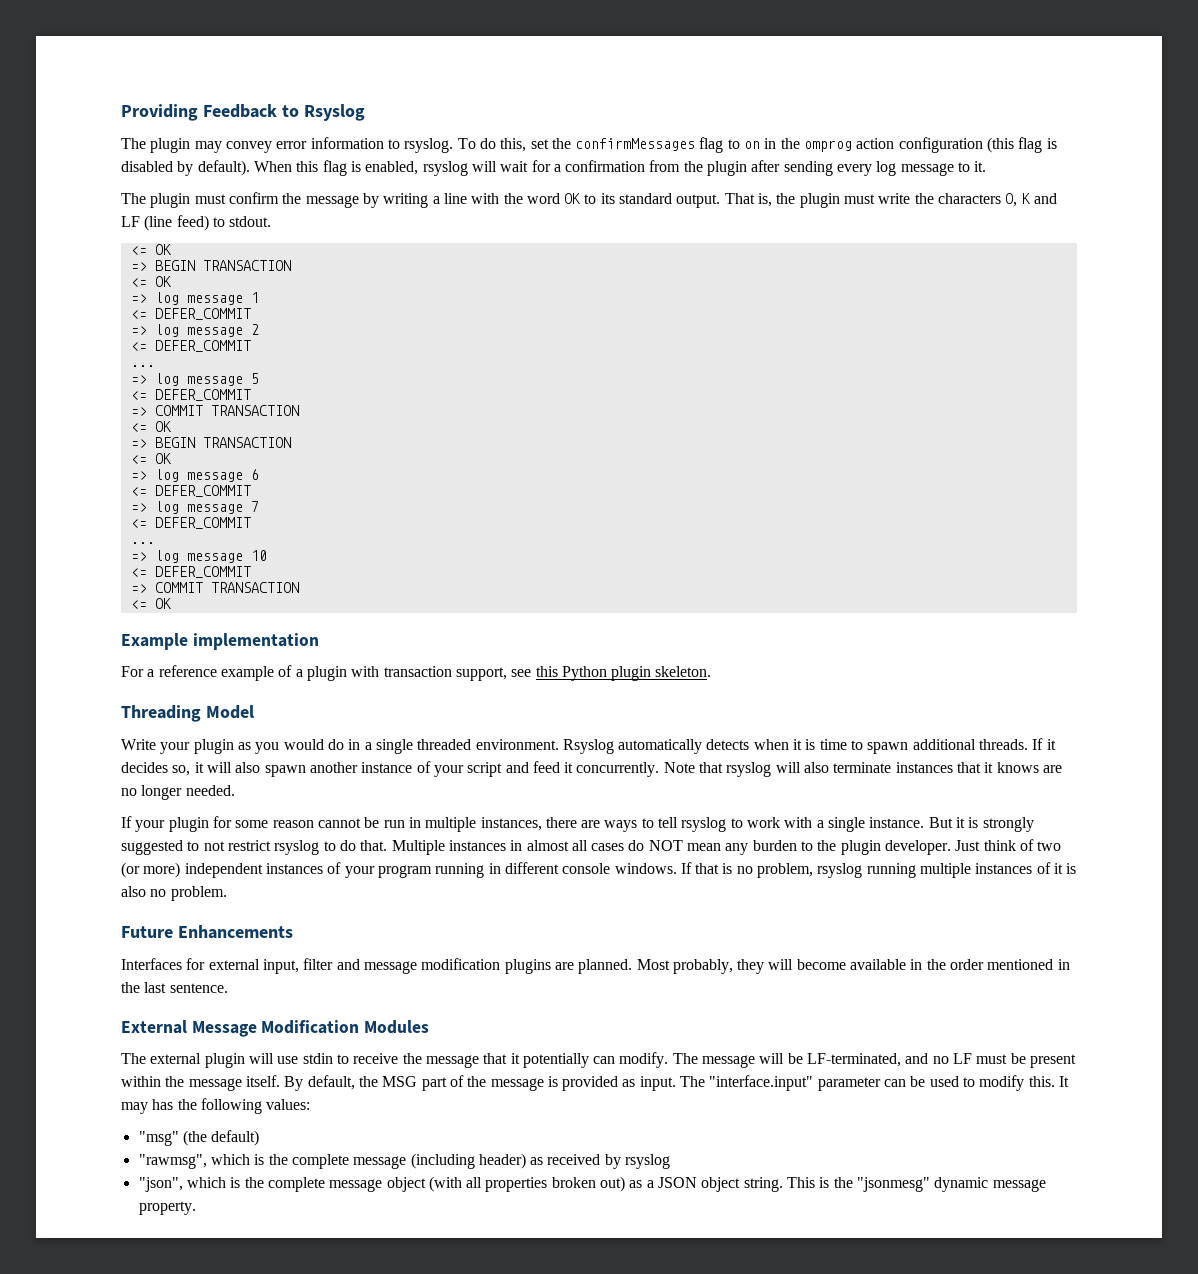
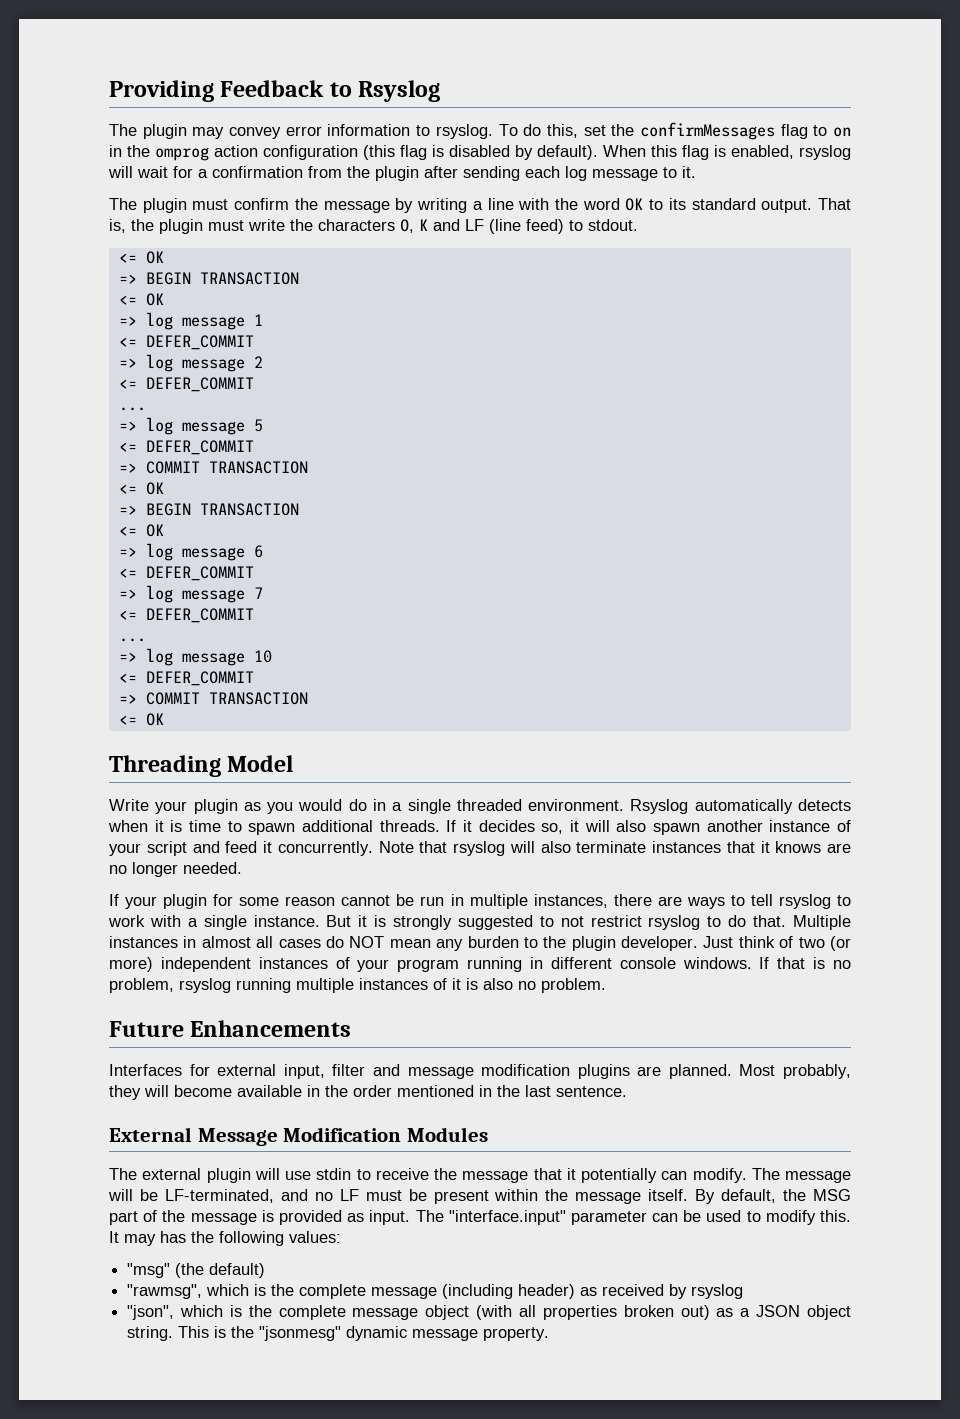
- When this flag is enabled, rsyslog will wait for a confirmation from the plugin after sending every log message to it.
+ When this flag is enabled, rsyslog will wait for a confirmation from the plugin after sending each log message to it.
- Example implementation
- For a reference example of a plugin with transaction support, see this Python plugin skeleton.

